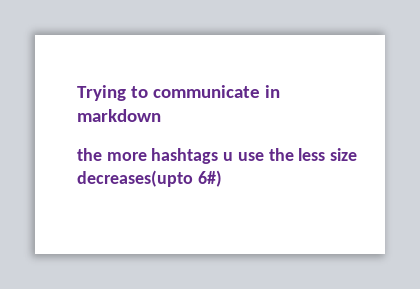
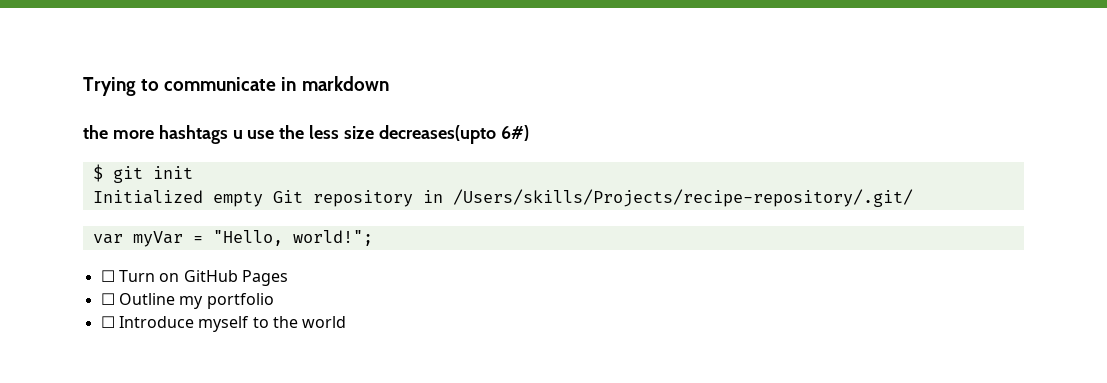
+ $ git init
+ Initialized empty Git repository in /Users/skills/Projects/recipe-repository/.git/
+ var myVar = "Hello, world!";
+ ☐ Turn on GitHub Pages
+ ☐ Outline my portfolio
+ ☐ Introduce myself to the world

